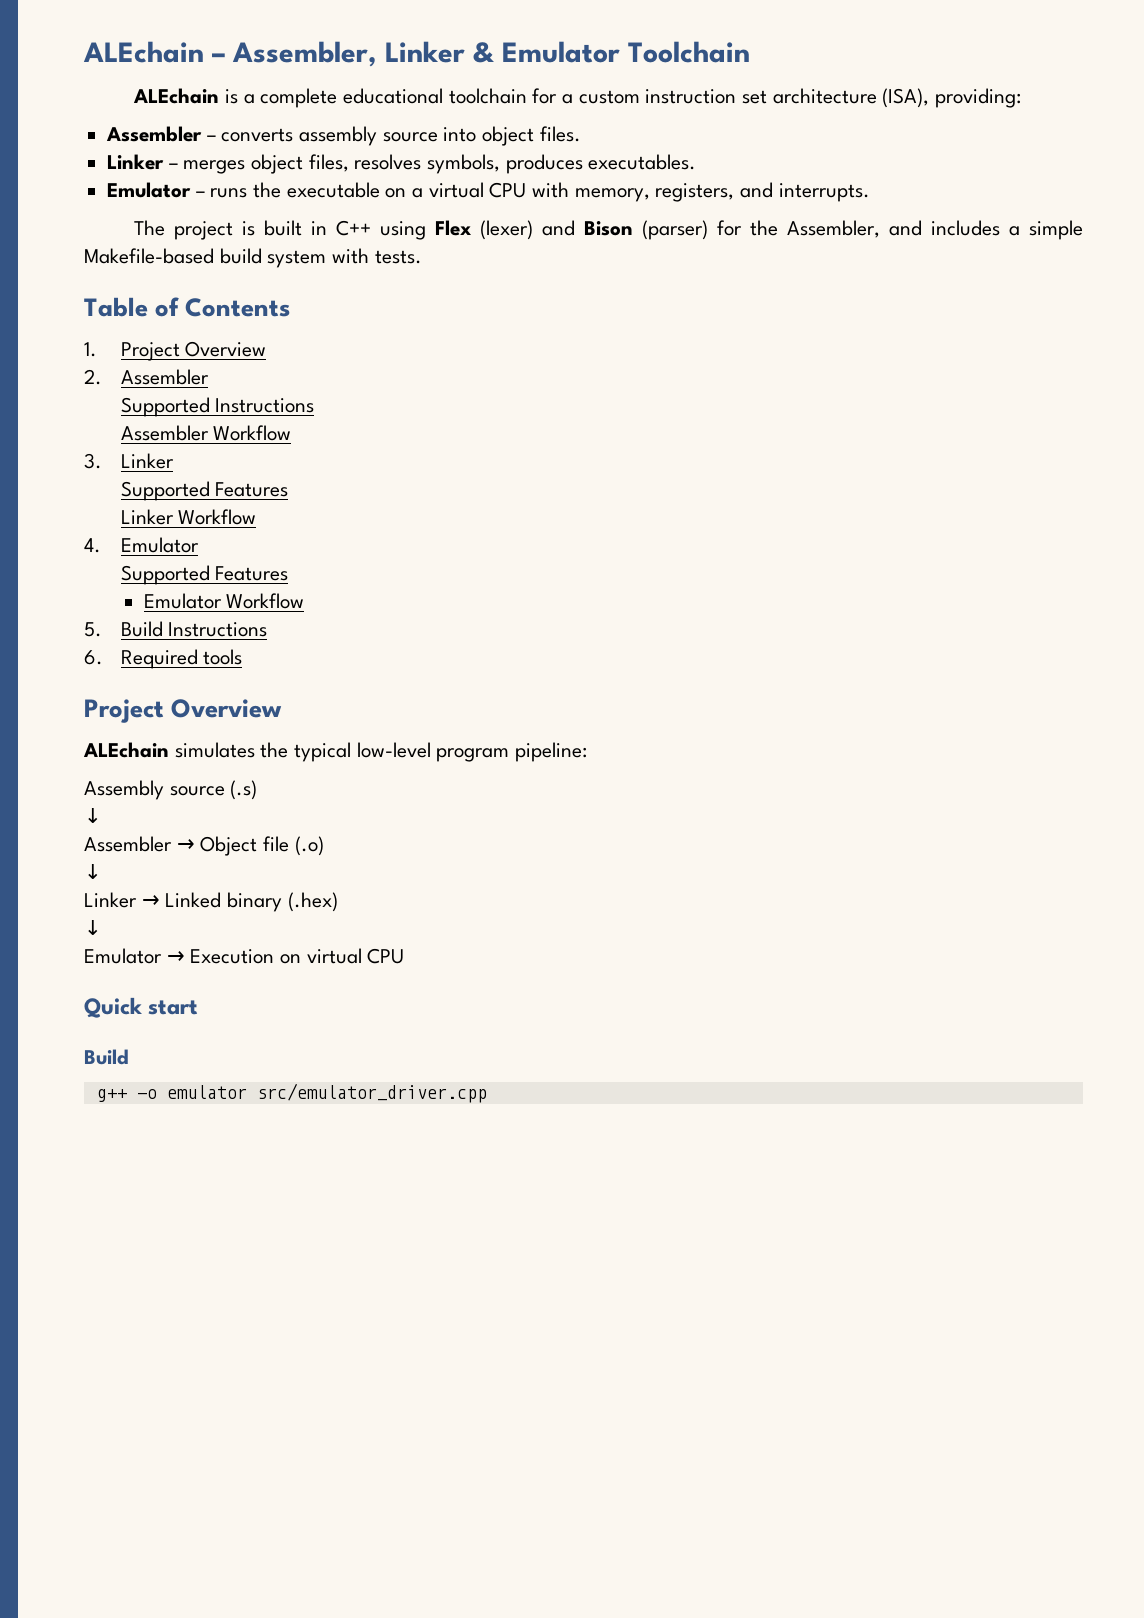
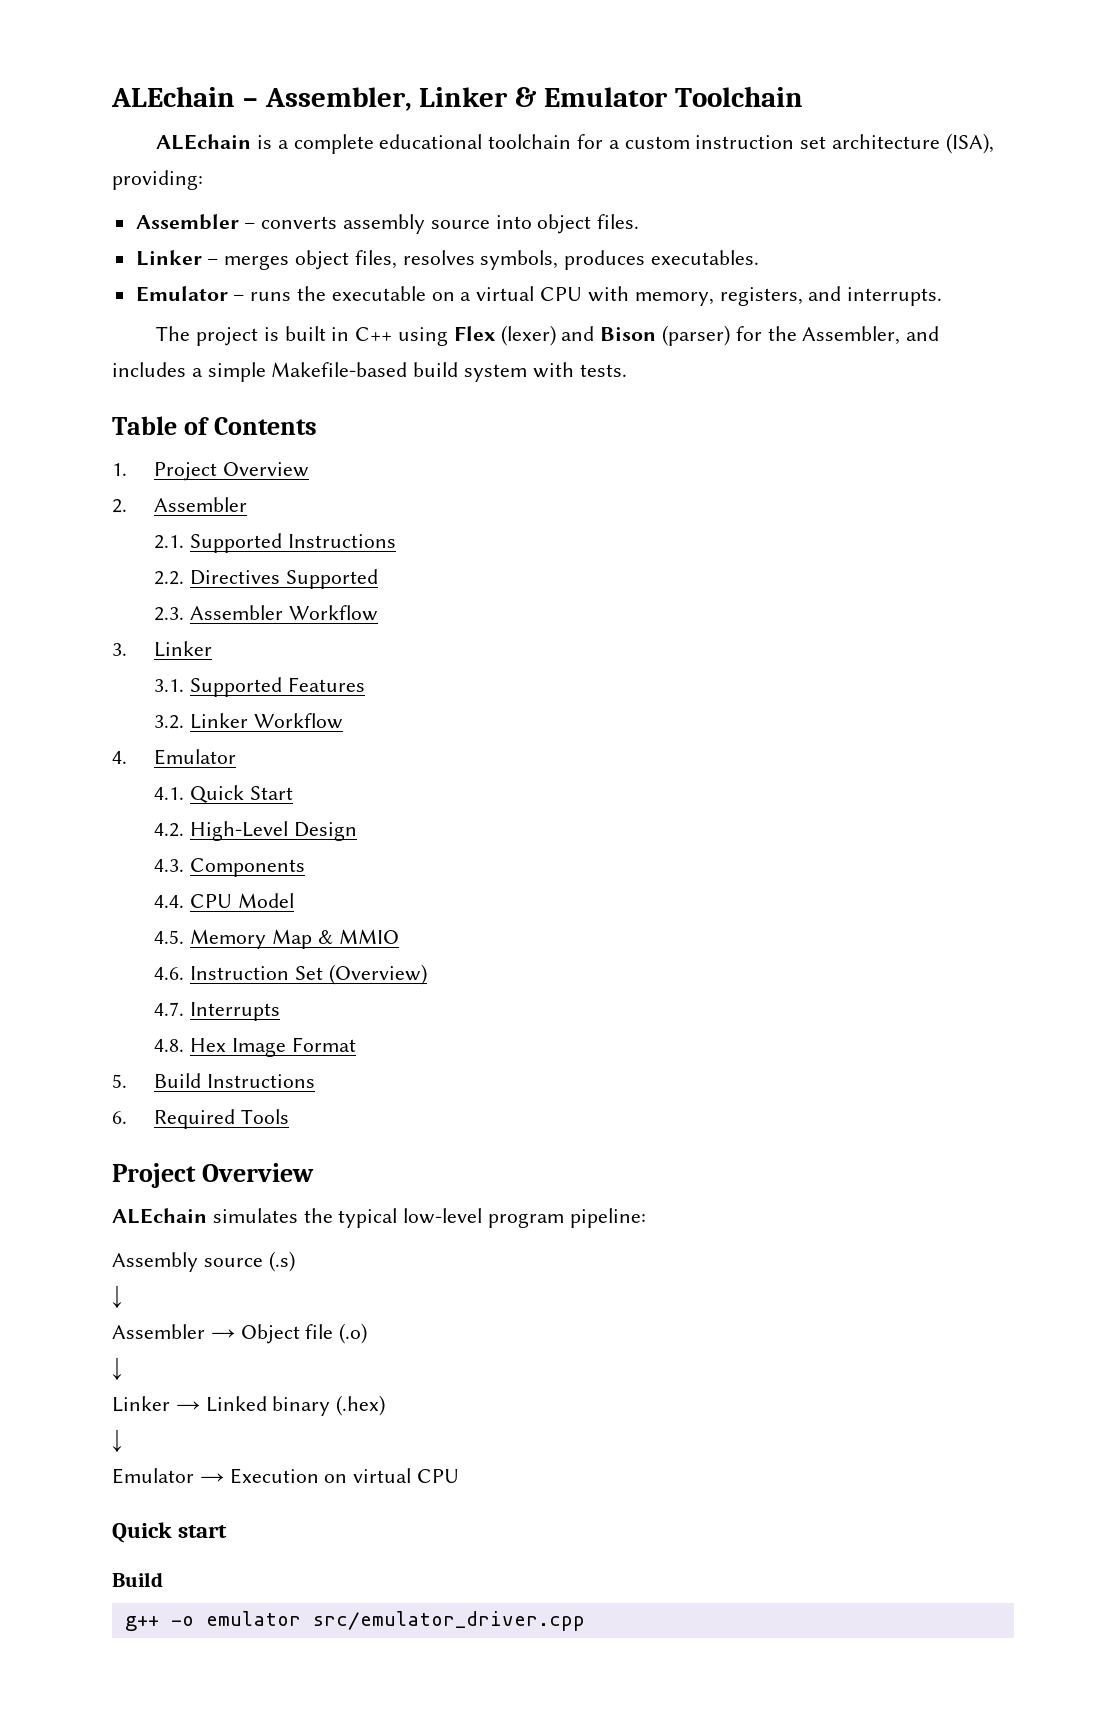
- Supported Instructions
+ 2.1. Supported Instructions
- Assembler Workflow
+ 2.2. Directives Supported
+ 2.3. Assembler Workflow
  3. Linker
- Supported Features
- Linker Workflow
+ 3.1. Supported Features
+ 3.2. Linker Workflow
  4. Emulator
- Supported Features
- Emulator Workflow
+ 4.1. Quick Start
+ 4.2. High-Level Design
+ 4.3. Components
+ 4.4. CPU Model
+ 4.5. Memory Map & MMIO
+ 4.6. Instruction Set (Overview)
+ 4.7. Interrupts
+ 4.8. Hex Image Format
- 6. Required tools
+ 6. Required Tools

